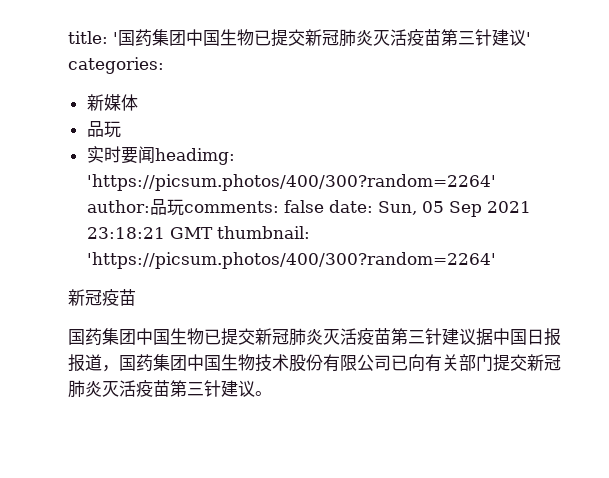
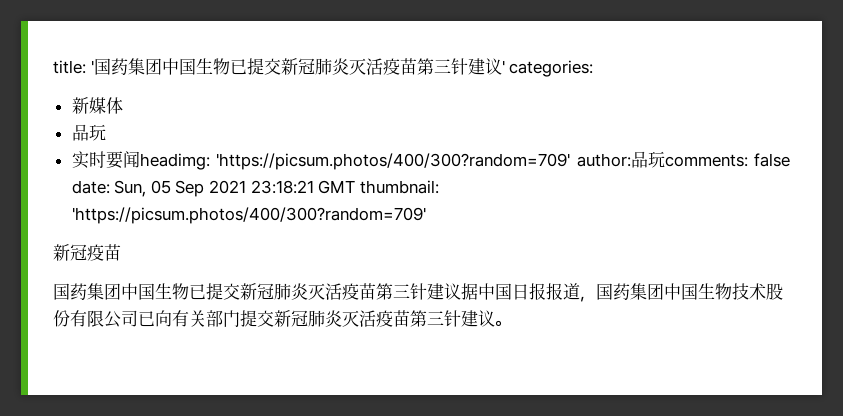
- 实时要闻headimg: 'https://picsum.photos/400/300?random=2264' author:品玩comments: false date: Sun, 05 Sep 2021 23:18:21 GMT thumbnail: 'https://picsum.photos/400/300?random=2264'
+ 实时要闻headimg: 'https://picsum.photos/400/300?random=709' author:品玩comments: false date: Sun, 05 Sep 2021 23:18:21 GMT thumbnail: 'https://picsum.photos/400/300?random=709'

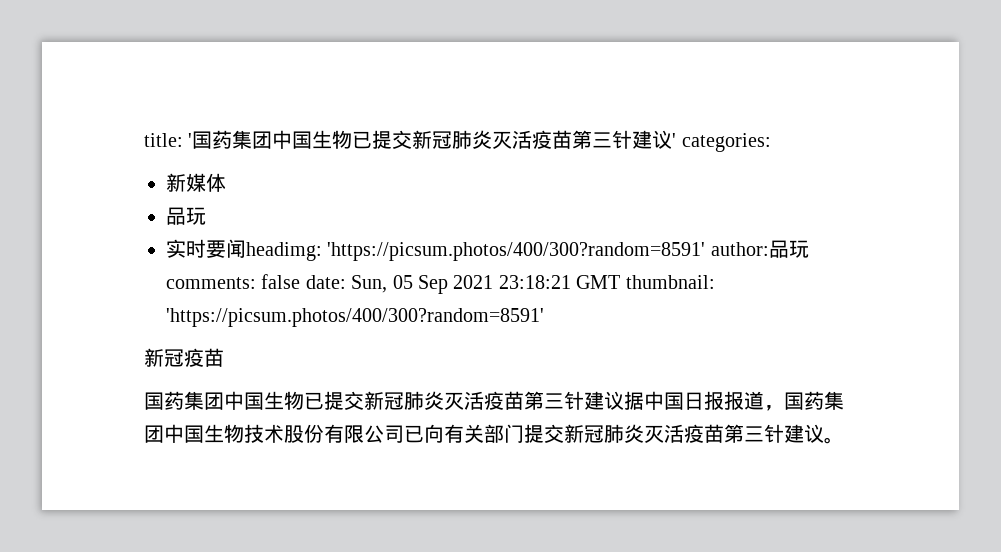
- 实时要闻headimg: 'https://picsum.photos/400/300?random=709' author:品玩comments: false date: Sun, 05 Sep 2021 23:18:21 GMT thumbnail: 'https://picsum.photos/400/300?random=709'
+ 实时要闻headimg: 'https://picsum.photos/400/300?random=8591' author:品玩comments: false date: Sun, 05 Sep 2021 23:18:21 GMT thumbnail: 'https://picsum.photos/400/300?random=8591'

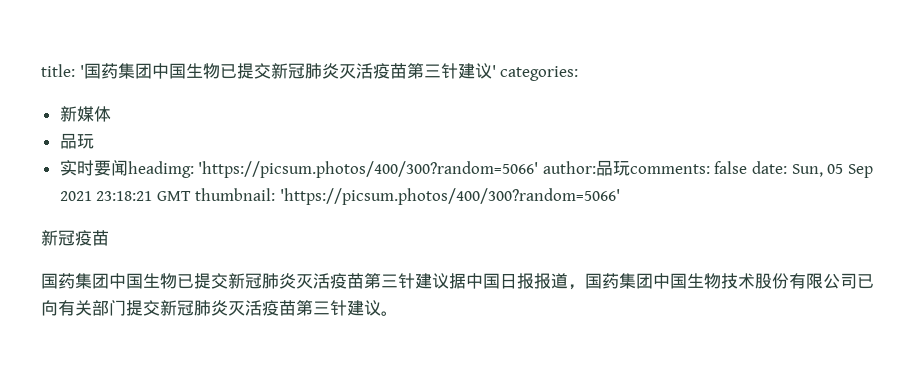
- 实时要闻headimg: 'https://picsum.photos/400/300?random=8591' author:品玩comments: false date: Sun, 05 Sep 2021 23:18:21 GMT thumbnail: 'https://picsum.photos/400/300?random=8591'
+ 实时要闻headimg: 'https://picsum.photos/400/300?random=5066' author:品玩comments: false date: Sun, 05 Sep 2021 23:18:21 GMT thumbnail: 'https://picsum.photos/400/300?random=5066'

